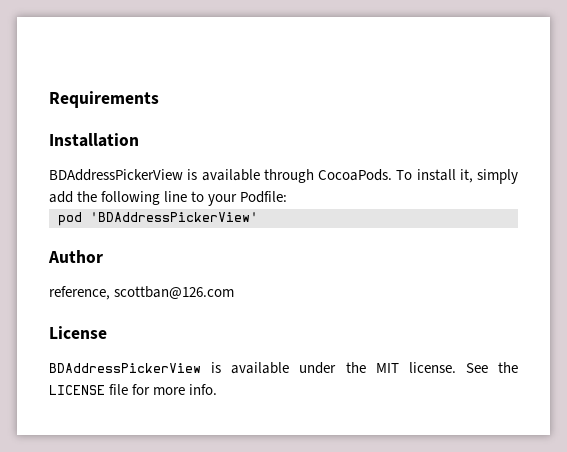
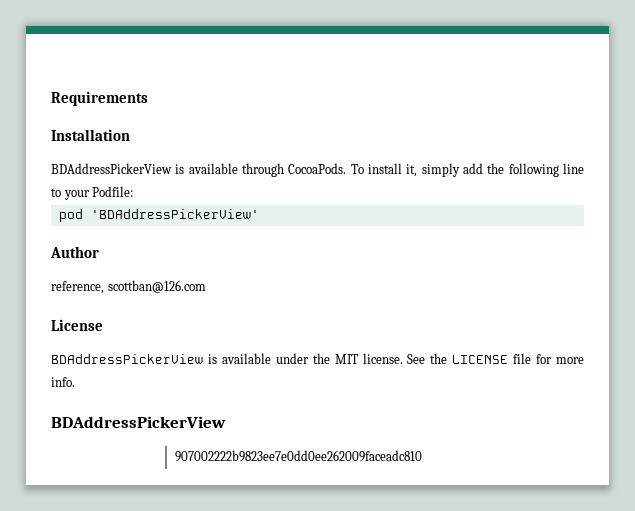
  See the LICENSE file for more info.
+ BDAddressPickerView
+ 907002222b9823ee7e0dd0ee262009faceadc810

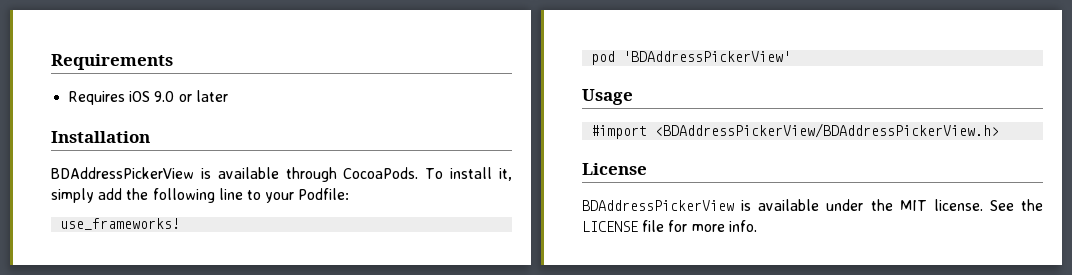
+ Requires iOS 9.0 or later
+ use_frameworks!
- Author
- reference, scottban@126.com
+ Usage
+ #import <BDAddressPickerView/BDAddressPickerView.h>
  See the LICENSE file for more info.
- BDAddressPickerView
- 907002222b9823ee7e0dd0ee262009faceadc810

